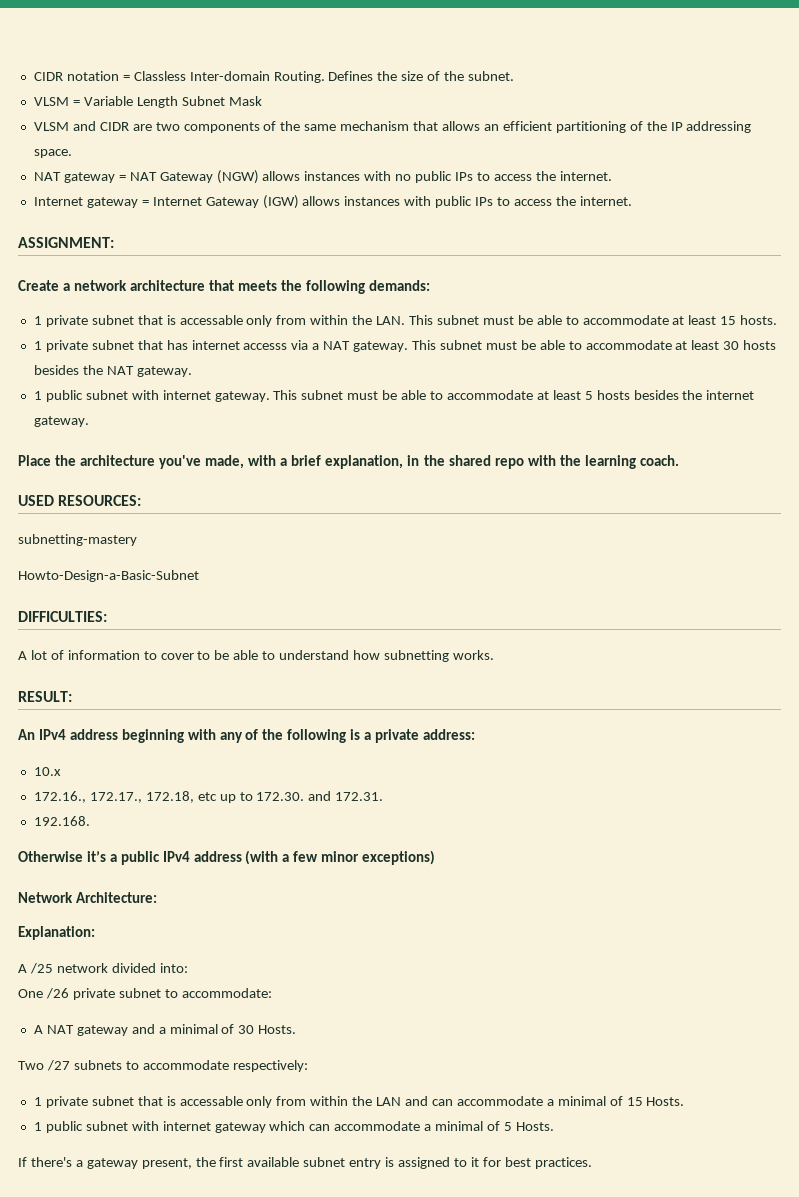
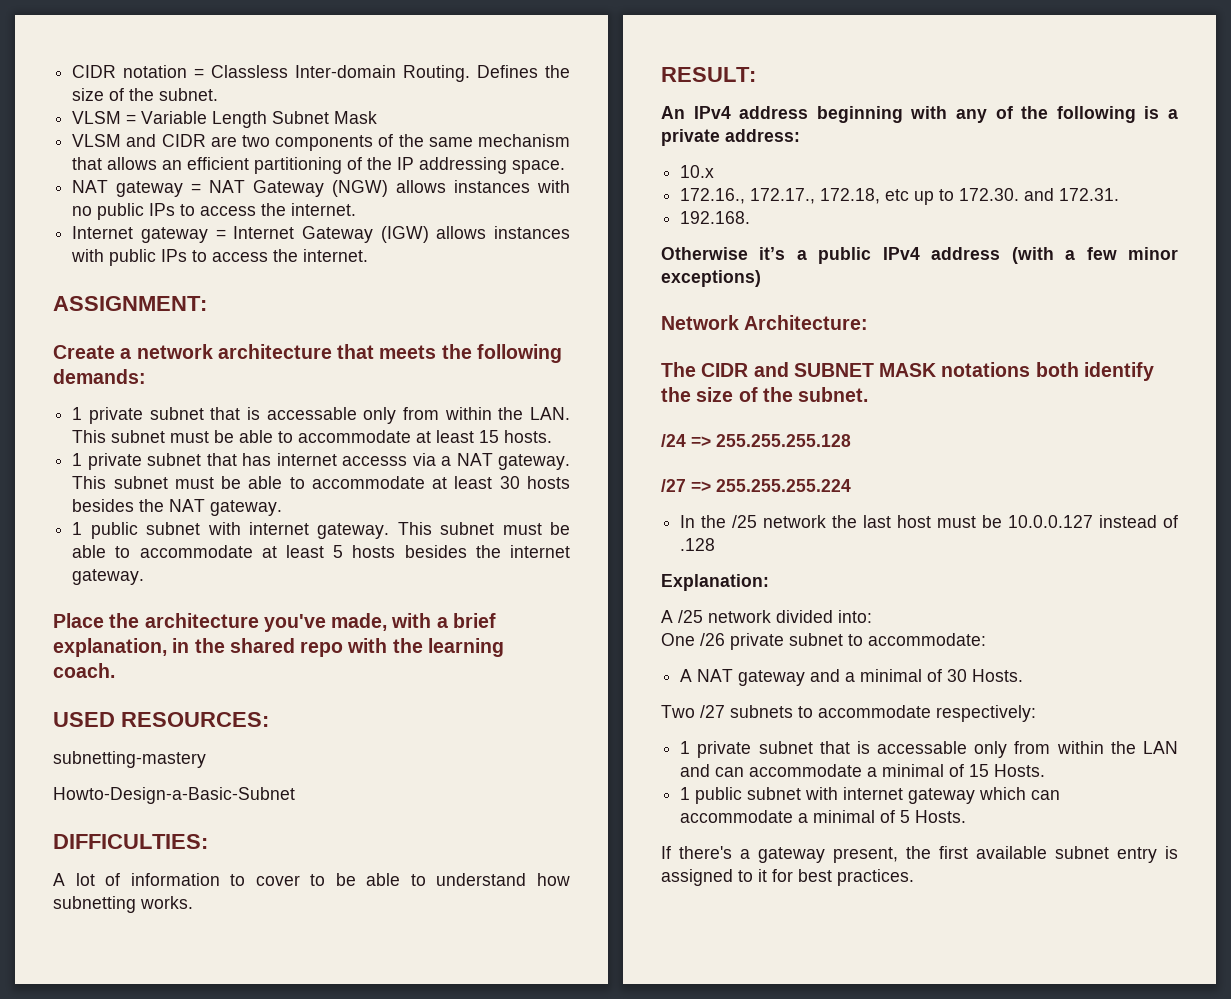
+ The CIDR and SUBNET MASK notations both identify the size of the subnet.
+ /24 => 255.255.255.128
+ /27 => 255.255.255.224
+ In the /25 network the last host must be 10.0.0.127 instead of .128

